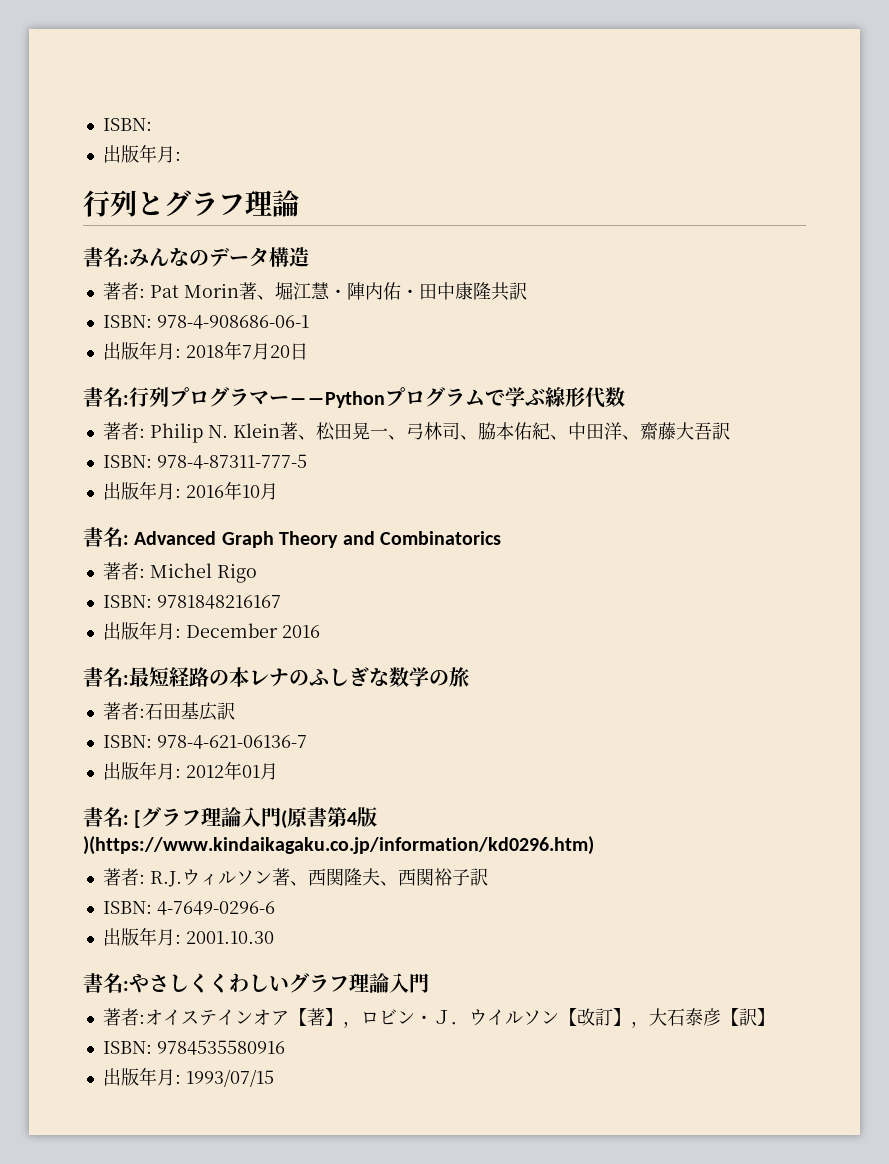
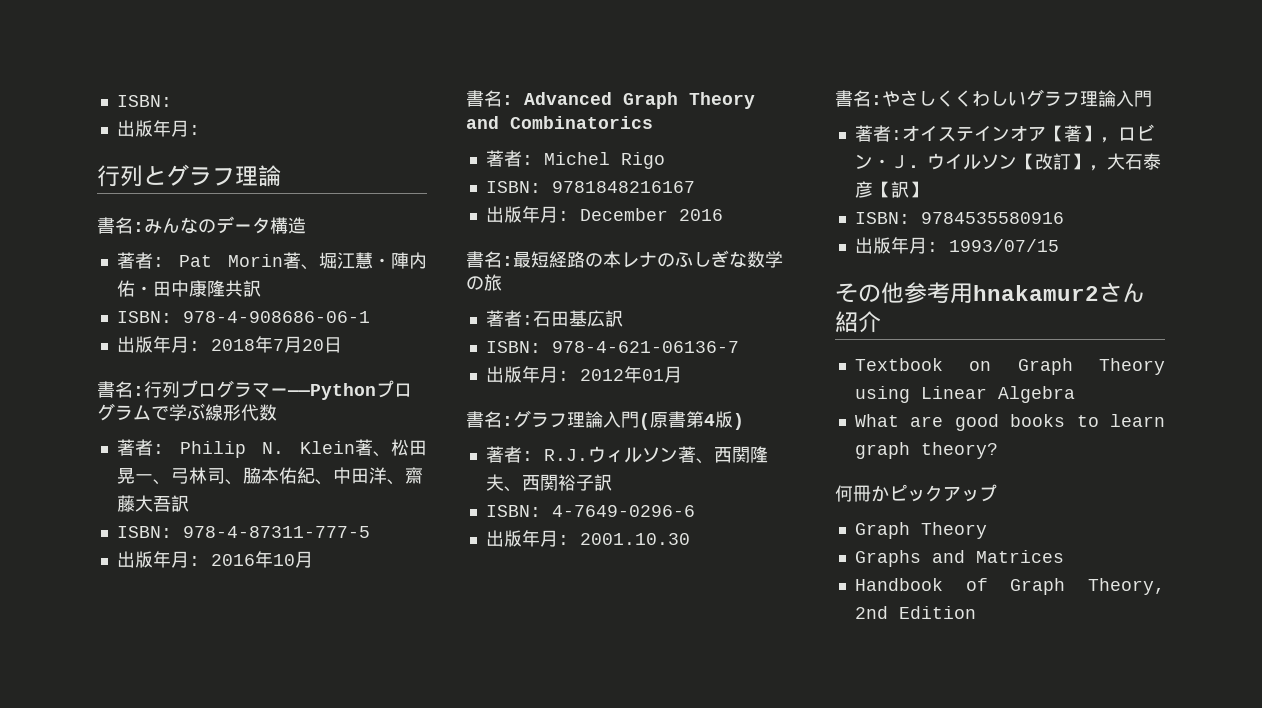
- 書名: [グラフ理論入門(原書第4版)(https://www.kindaikagaku.co.jp/information/kd0296.htm)
+ 書名:グラフ理論入門(原書第4版)
+ その他参考用hnakamur2さん紹介
+ Textbook on Graph Theory using Linear Algebra
+ What are good books to learn graph theory?
+ 何冊かピックアップ
+ Graph Theory
+ Graphs and Matrices
+ Handbook of Graph Theory, 2nd Edition

